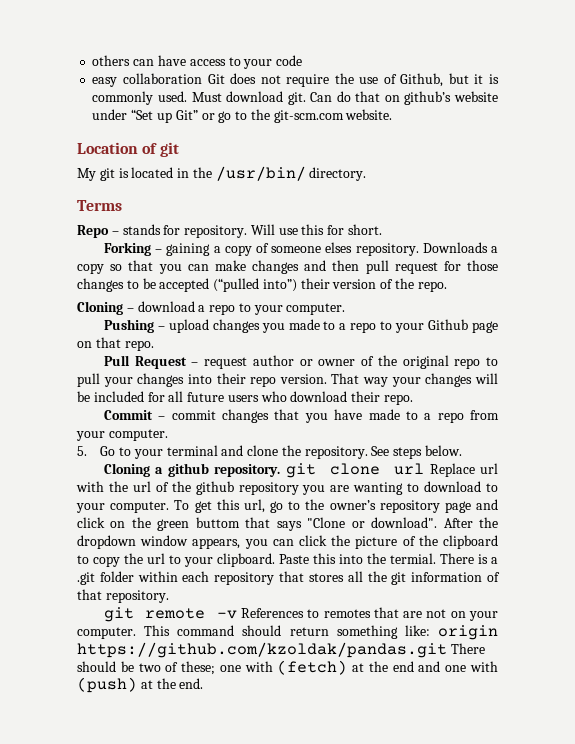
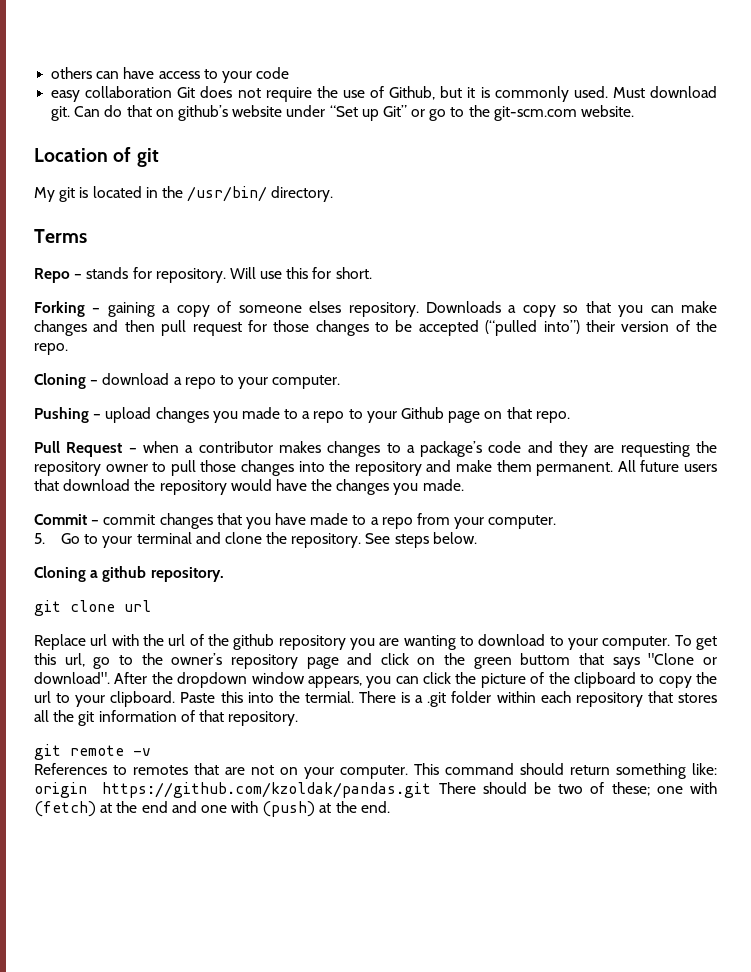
- Pull Request – request author or owner of the original repo to pull your changes into their repo version. That way your changes will be included for all future users who download their repo.
+ Pull Request – when a contributor makes changes to a package’s code and they are requesting the repository owner to pull those changes into the repository and make them permanent. All future users that download the repository would have the changes you made.
- Cloning a github repository. git clone url Replace url with the url of the github repository you are wanting to download to your computer.
+ Cloning a github repository.
+ git clone url
+ Replace url with the url of the github repository you are wanting to download to your computer.
- git remote -v References to remotes that are not on your computer.
+ git remote -v
+ References to remotes that are not on your computer.

